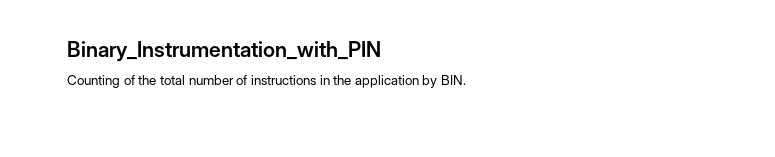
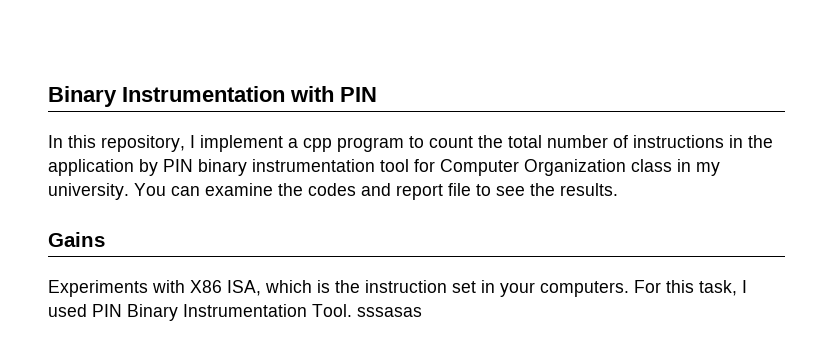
- Binary_Instrumentation_with_PIN
- Counting of the total number of instructions in the application by BIN.
+ Binary Instrumentation with PIN
+ In this repository, I implement a cpp program to count the total number of instructions in the application by PIN binary instrumentation tool for Computer Organization class in my university. You can examine the codes and report file to see the results.
+ Gains
+ Experiments with X86 ISA, which is the instruction set in your computers. For this task, I used PIN Binary Instrumentation Tool. sssasas

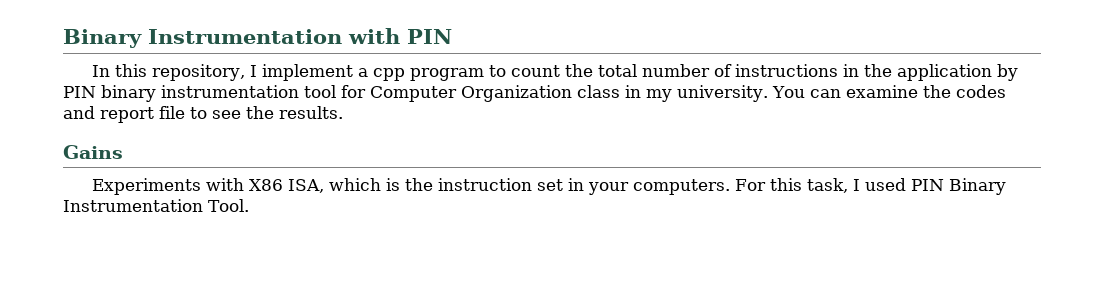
- For this task, I used PIN Binary Instrumentation Tool. sssasas
+ For this task, I used PIN Binary Instrumentation Tool.

